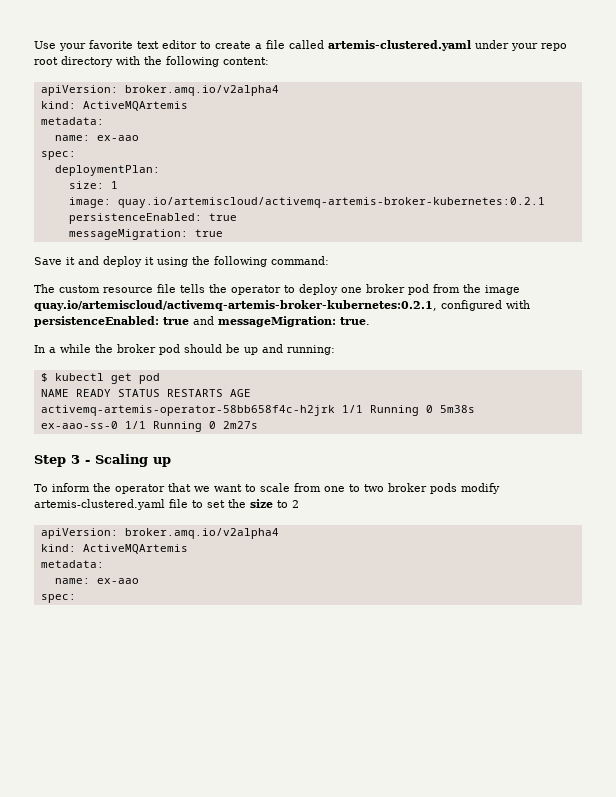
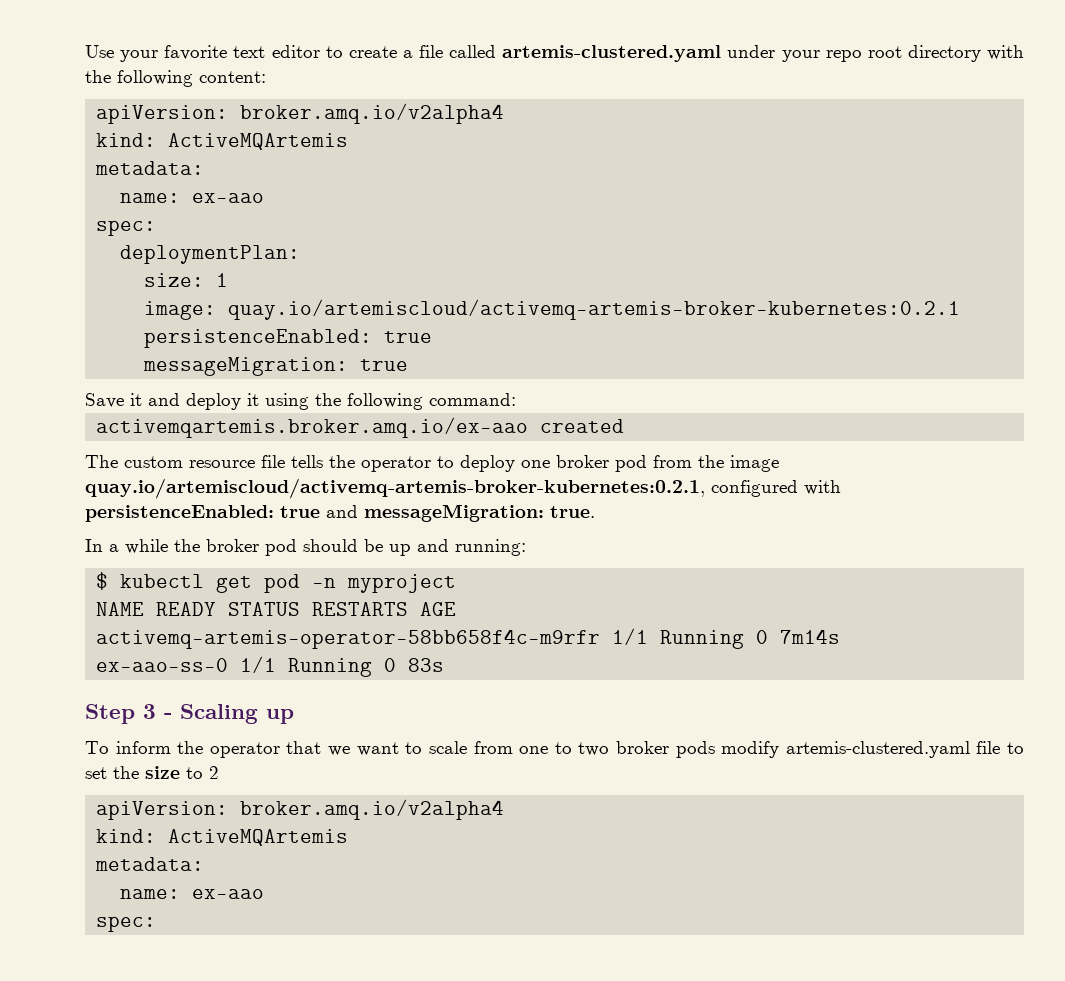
+ activemqartemis.broker.amq.io/ex-aao created
- $ kubectl get pod
+ $ kubectl get pod -n myproject
- activemq-artemis-operator-58bb658f4c-h2jrk 1/1 Running 0 5m38s
+ activemq-artemis-operator-58bb658f4c-m9rfr 1/1 Running 0 7m14s
- ex-aao-ss-0 1/1 Running 0 2m27s
+ ex-aao-ss-0 1/1 Running 0 83s

